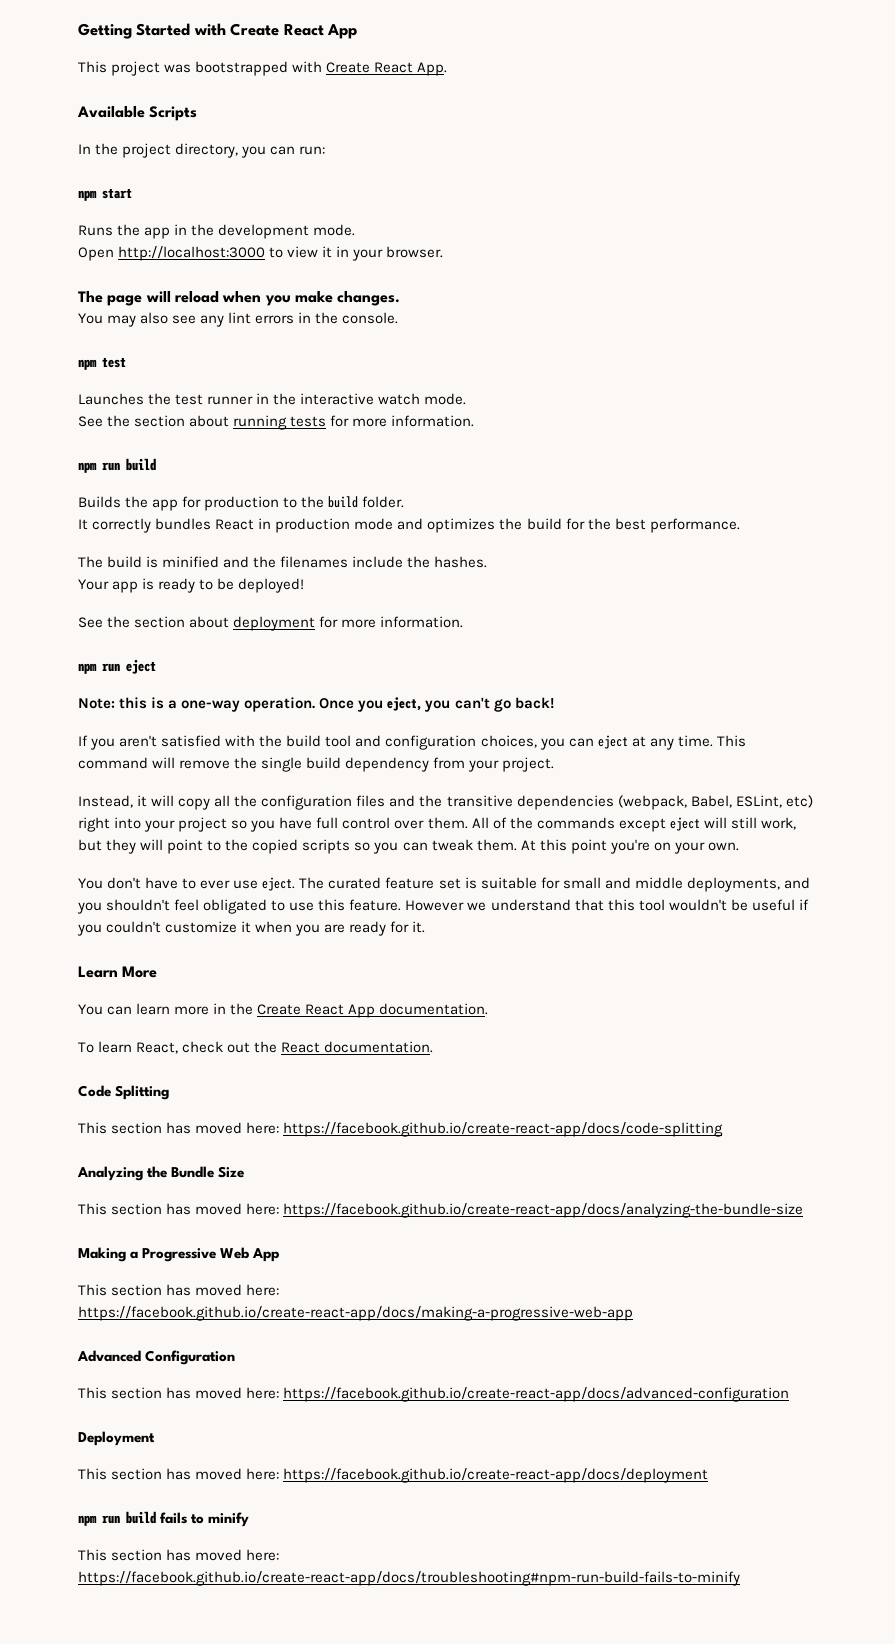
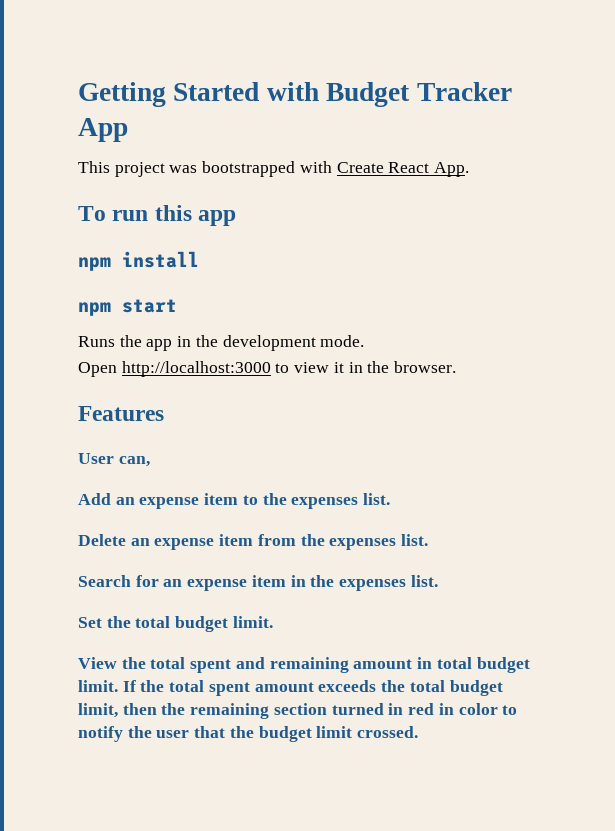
- Getting Started with Create React App
+ Getting Started with Budget Tracker App
- Available Scripts
- In the project directory, you can run:
+ To run this app
+ npm install
- Open http://localhost:3000 to view it in your browser.
+ Open http://localhost:3000 to view it in the browser.
- The page will reload when you make changes.
- You may also see any lint errors in the console.
- npm test
- Launches the test runner in the interactive watch mode.
- See the section about running tests for more information.
- npm run build
- Builds the app for production to the build folder.
- It correctly bundles React in production mode and optimizes the build for the best performance.
- The build is minified and the filenames include the hashes.
- Your app is ready to be deployed!
- See the section about deployment for more information.
- npm run eject
- Note: this is a one-way operation. Once you eject, you can't go back!
- If you aren't satisfied with the build tool and configuration choices, you can eject at any time. This command will remove the single build dependency from your project.
- Instead, it will copy all the configuration files and the transitive dependencies (webpack, Babel, ESLint, etc) right into your project so you have full control over them. All of the commands except eject will still work, but they will point to the copied scripts so you can tweak them. At this point you're on your own.
- You don't have to ever use eject. The curated feature set is suitable for small and middle deployments, and you shouldn't feel obligated to use this feature. However we understand that this tool wouldn't be useful if you couldn't customize it when you are ready for it.
- Learn More
- You can learn more in the Create React App documentation.
- To learn React, check out the React documentation.
- Code Splitting
- This section has moved here: https://facebook.github.io/create-react-app/docs/code-splitting
- Analyzing the Bundle Size
- This section has moved here: https://facebook.github.io/create-react-app/docs/analyzing-the-bundle-size
- Making a Progressive Web App
- This section has moved here: https://facebook.github.io/create-react-app/docs/making-a-progressive-web-app
- Advanced Configuration
- This section has moved here: https://facebook.github.io/create-react-app/docs/advanced-configuration
- Deployment
- This section has moved here: https://facebook.github.io/create-react-app/docs/deployment
- npm run build fails to minify
- This section has moved here: https://facebook.github.io/create-react-app/docs/troubleshooting#npm-run-build-fails-to-minify
+ Features
+ User can,
+ Add an expense item to the expenses list.
+ Delete an expense item from the expenses list.
+ Search for an expense item in the expenses list.
+ Set the total budget limit.
+ View the total spent and remaining amount in total budget limit. If the total spent amount exceeds the total budget limit, then the remaining section turned in red in color to notify the user that the budget limit crossed.

